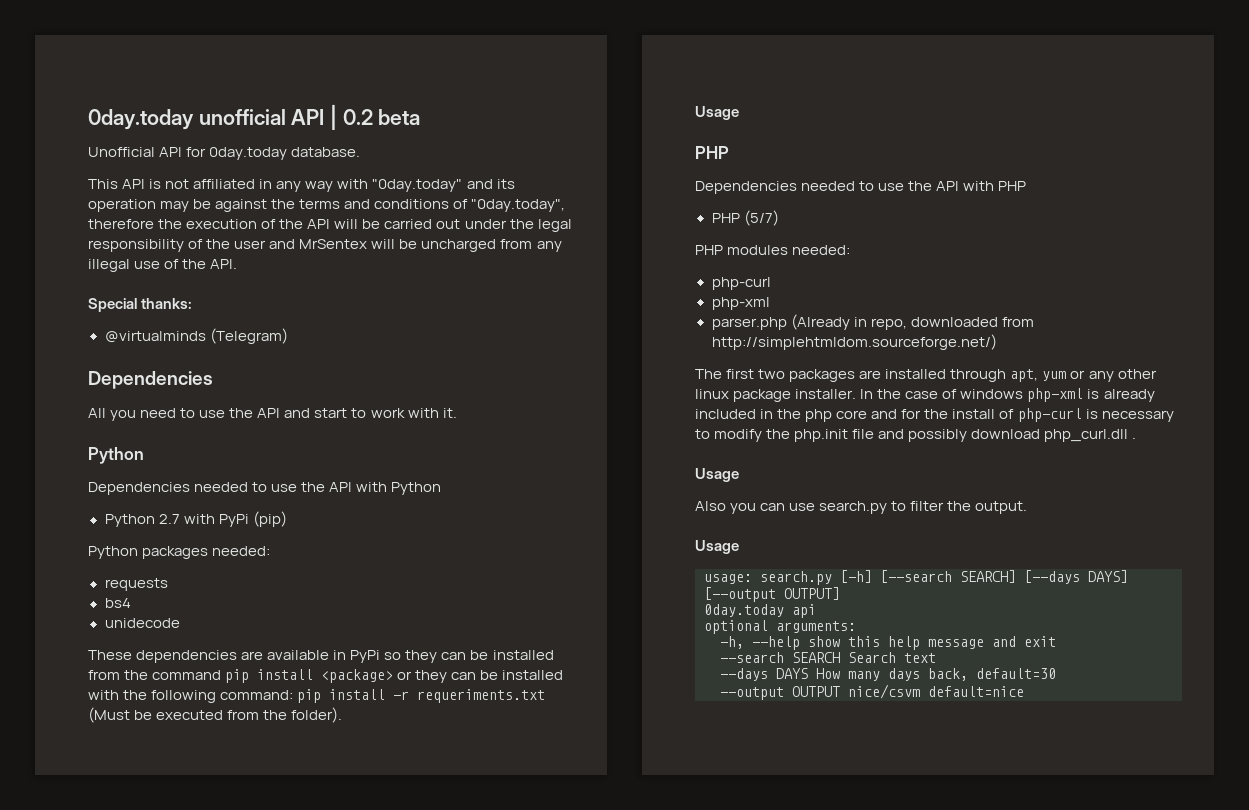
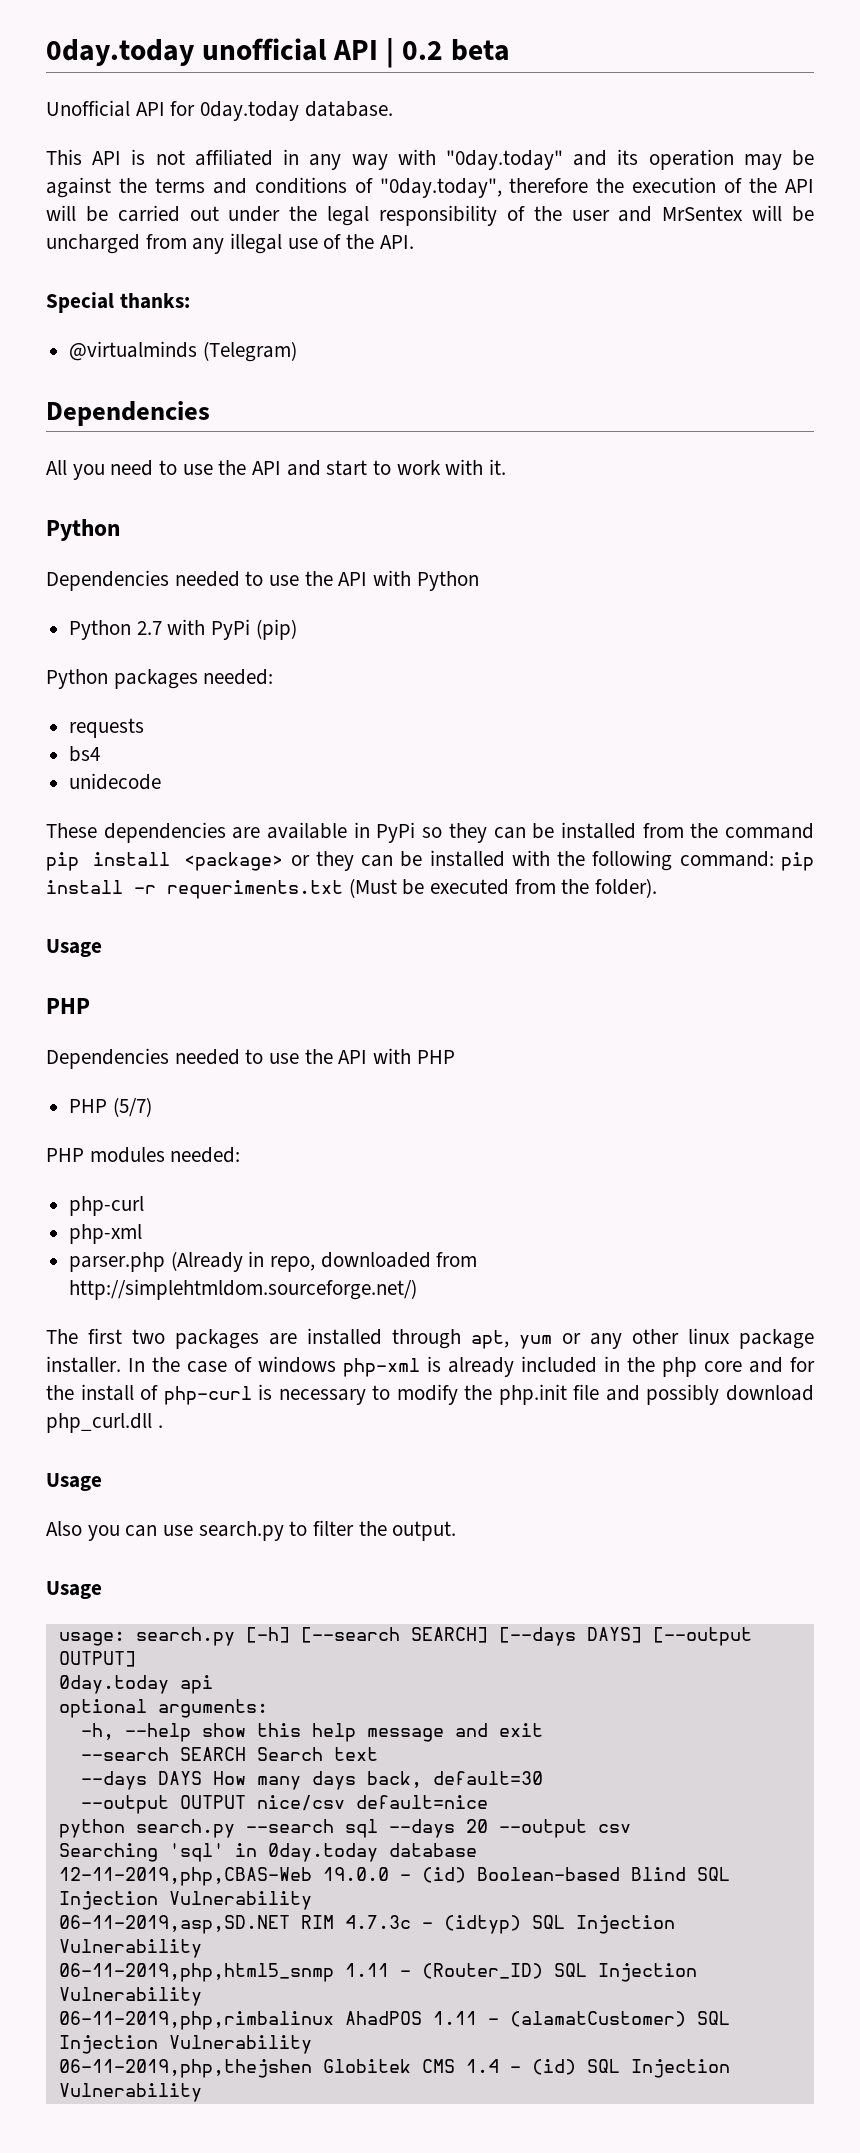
- --output OUTPUT nice/csvm default=nice
+ --output OUTPUT nice/csv default=nice
+ python search.py --search sql --days 20 --output csv
+ Searching 'sql' in 0day.today database
+ 12-11-2019,php,CBAS-Web 19.0.0 - (id) Boolean-based Blind SQL Injection Vulnerability
+ 06-11-2019,asp,SD.NET RIM 4.7.3c - (idtyp) SQL Injection Vulnerability
+ 06-11-2019,php,html5_snmp 1.11 - (Router_ID) SQL Injection Vulnerability
+ 06-11-2019,php,rimbalinux AhadPOS 1.11 - (alamatCustomer) SQL Injection Vulnerability
+ 06-11-2019,php,thejshen Globitek CMS 1.4 - (id) SQL Injection Vulnerability

